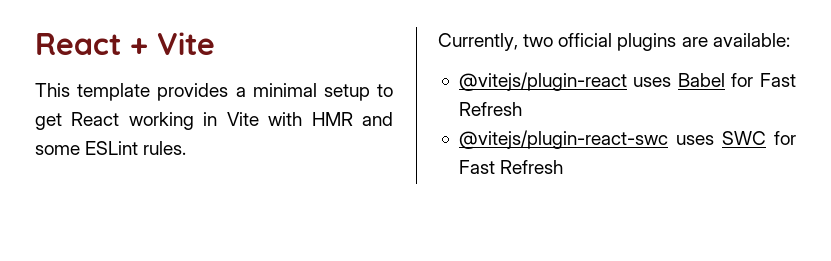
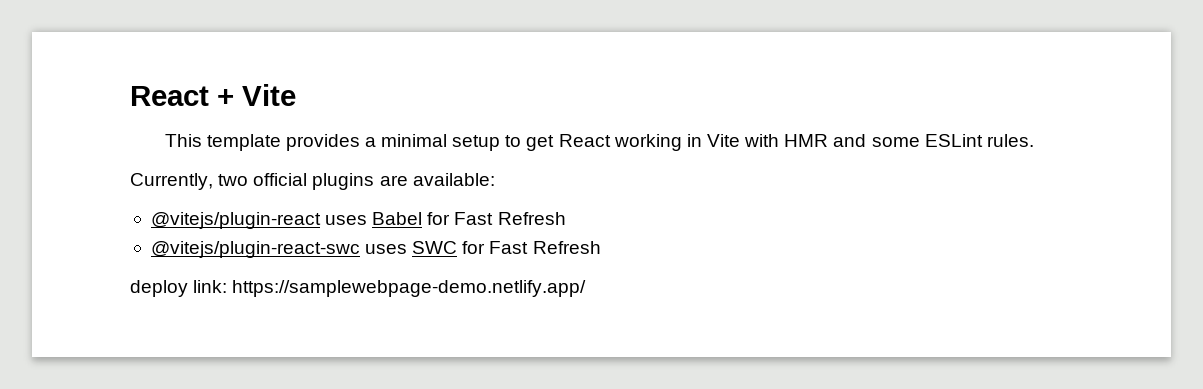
+ deploy link: https://samplewebpage-demo.netlify.app/

